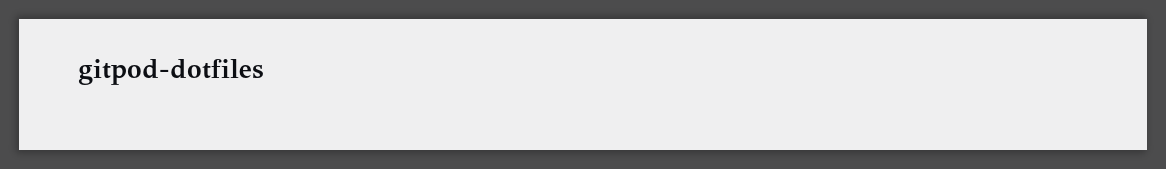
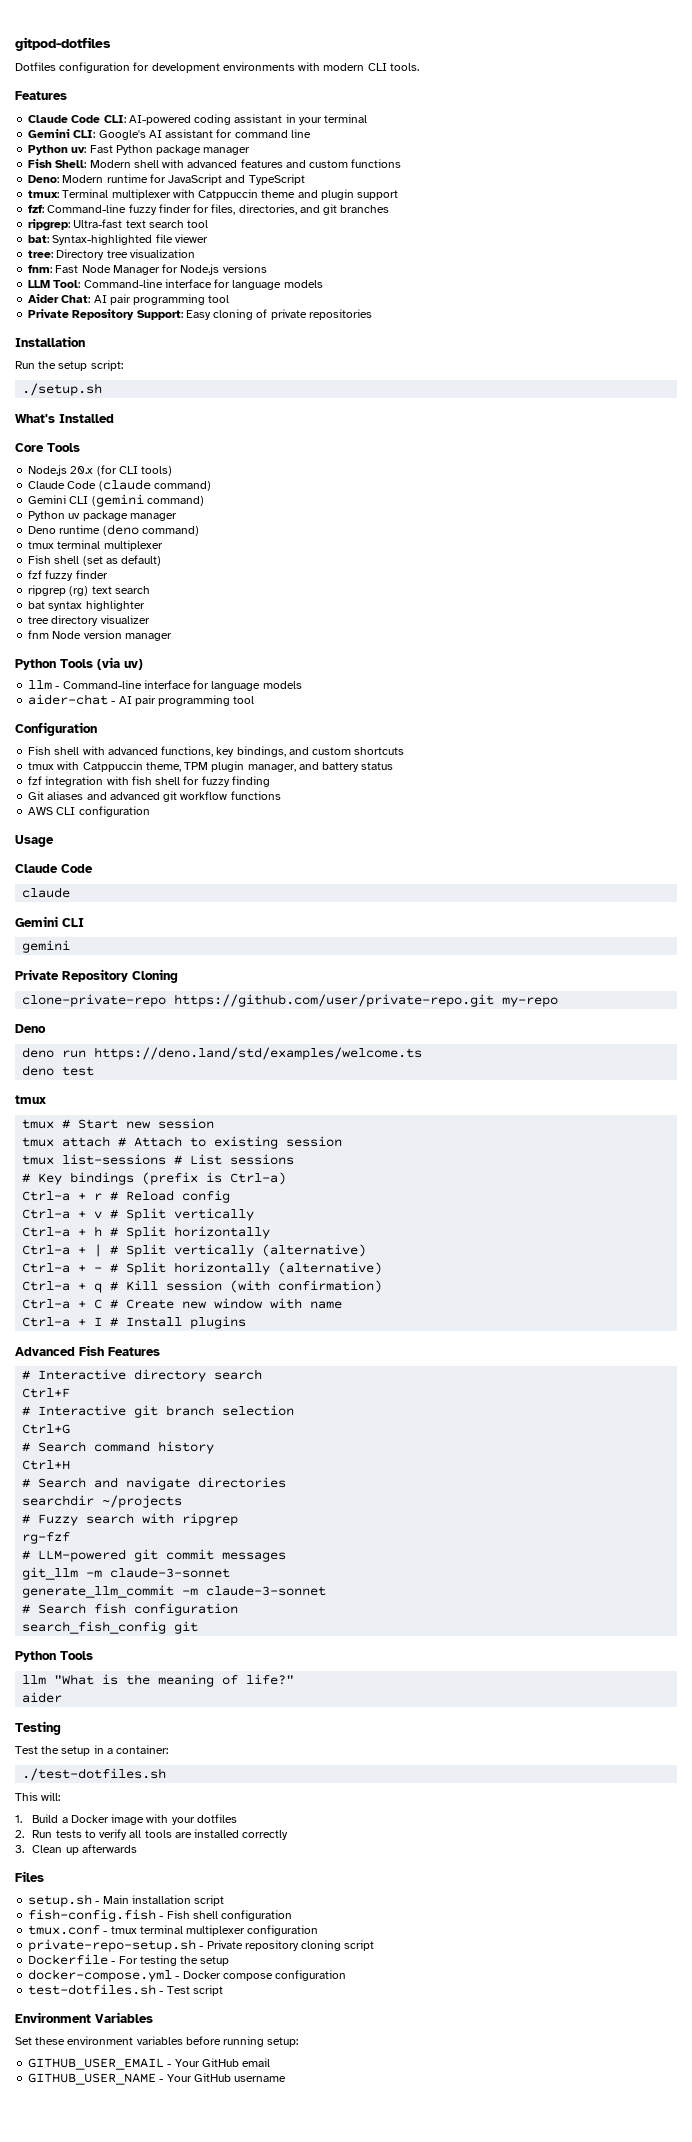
+ Dotfiles configuration for development environments with modern CLI tools.
+ Features
+ Claude Code CLI: AI-powered coding assistant in your terminal
+ Gemini CLI: Google's AI assistant for command line
+ Python uv: Fast Python package manager
+ Fish Shell: Modern shell with advanced features and custom functions
+ Deno: Modern runtime for JavaScript and TypeScript
+ tmux: Terminal multiplexer with Catppuccin theme and plugin support
+ fzf: Command-line fuzzy finder for files, directories, and git branches
+ ripgrep: Ultra-fast text search tool
+ bat: Syntax-highlighted file viewer
+ tree: Directory tree visualization
+ fnm: Fast Node Manager for Node.js versions
+ LLM Tool: Command-line interface for language models
+ Aider Chat: AI pair programming tool
+ Private Repository Support: Easy cloning of private repositories
+ Installation
+ Run the setup script:
+ ./setup.sh
+ What's Installed
+ Core Tools
+ Node.js 20.x (for CLI tools)
+ Claude Code (claude command)
+ Gemini CLI (gemini command)
+ Python uv package manager
+ Deno runtime (deno command)
+ tmux terminal multiplexer
+ Fish shell (set as default)
+ fzf fuzzy finder
+ ripgrep (rg) text search
+ bat syntax highlighter
+ tree directory visualizer
+ fnm Node version manager
+ Python Tools (via uv)
+ llm - Command-line interface for language models
+ aider-chat - AI pair programming tool
+ Configuration
+ Fish shell with advanced functions, key bindings, and custom shortcuts
+ tmux with Catppuccin theme, TPM plugin manager, and battery status
+ fzf integration with fish shell for fuzzy finding
+ Git aliases and advanced git workflow functions
+ AWS CLI configuration
+ Usage
+ Claude Code
+ claude
+ Gemini CLI
+ gemini
+ Private Repository Cloning
+ clone-private-repo https://github.com/user/private-repo.git my-repo
+ Deno
+ deno run https://deno.land/std/examples/welcome.ts
+ deno test
+ tmux
+ tmux # Start new session
+ tmux attach # Attach to existing session
+ tmux list-sessions # List sessions
+ # Key bindings (prefix is Ctrl-a)
+ Ctrl-a + r # Reload config
+ Ctrl-a + v # Split vertically
+ Ctrl-a + h # Split horizontally
+ Ctrl-a + | # Split vertically (alternative)
+ Ctrl-a + - # Split horizontally (alternative)
+ Ctrl-a + q # Kill session (with confirmation)
+ Ctrl-a + C # Create new window with name
+ Ctrl-a + I # Install plugins
+ Advanced Fish Features
+ # Interactive directory search
+ Ctrl+F
+ # Interactive git branch selection
+ Ctrl+G
+ # Search command history
+ Ctrl+H
+ # Search and navigate directories
+ searchdir ~/projects
+ # Fuzzy search with ripgrep
+ rg-fzf
+ # LLM-powered git commit messages
+ git_llm -m claude-3-sonnet
+ generate_llm_commit -m claude-3-sonnet
+ # Search fish configuration
+ search_fish_config git
+ Python Tools
+ llm "What is the meaning of life?"
+ aider
+ Testing
+ Test the setup in a container:
+ ./test-dotfiles.sh
+ This will:
+ 1. Build a Docker image with your dotfiles
+ 2. Run tests to verify all tools are installed correctly
+ 3. Clean up afterwards
+ Files
+ setup.sh - Main installation script
+ fish-config.fish - Fish shell configuration
+ tmux.conf - tmux terminal multiplexer configuration
+ private-repo-setup.sh - Private repository cloning script
+ Dockerfile - For testing the setup
+ docker-compose.yml - Docker compose configuration
+ test-dotfiles.sh - Test script
+ Environment Variables
+ Set these environment variables before running setup:
+ GITHUB_USER_EMAIL - Your GitHub email
+ GITHUB_USER_NAME - Your GitHub username

